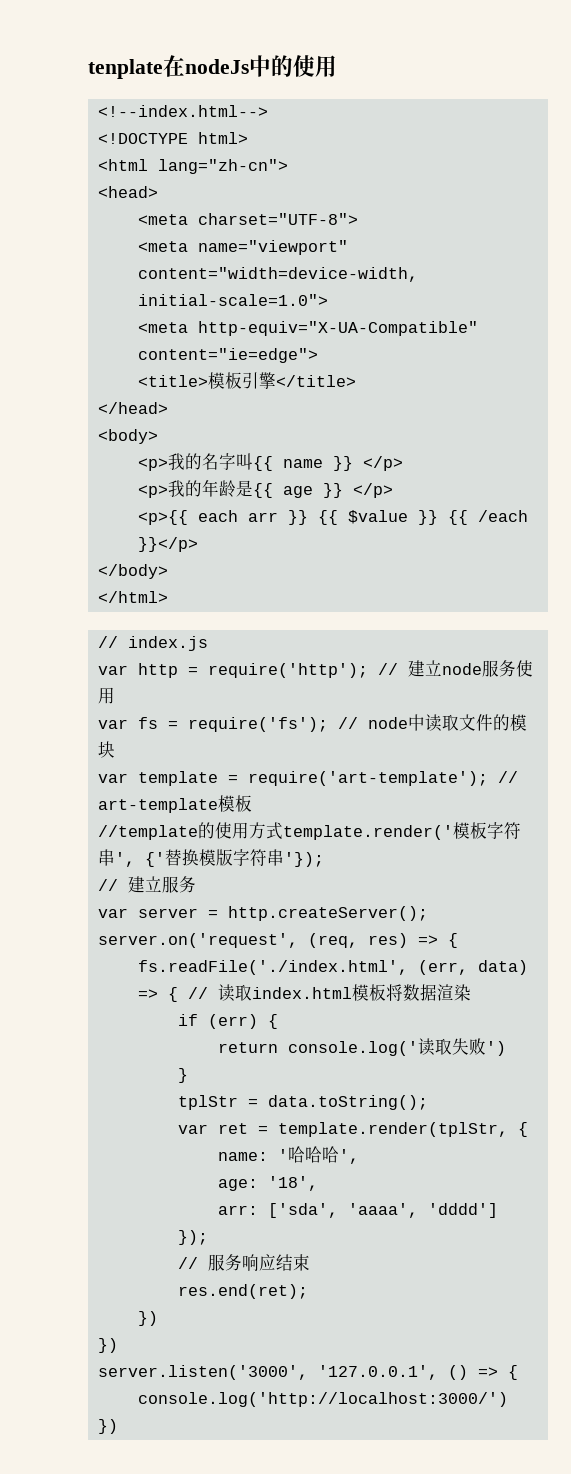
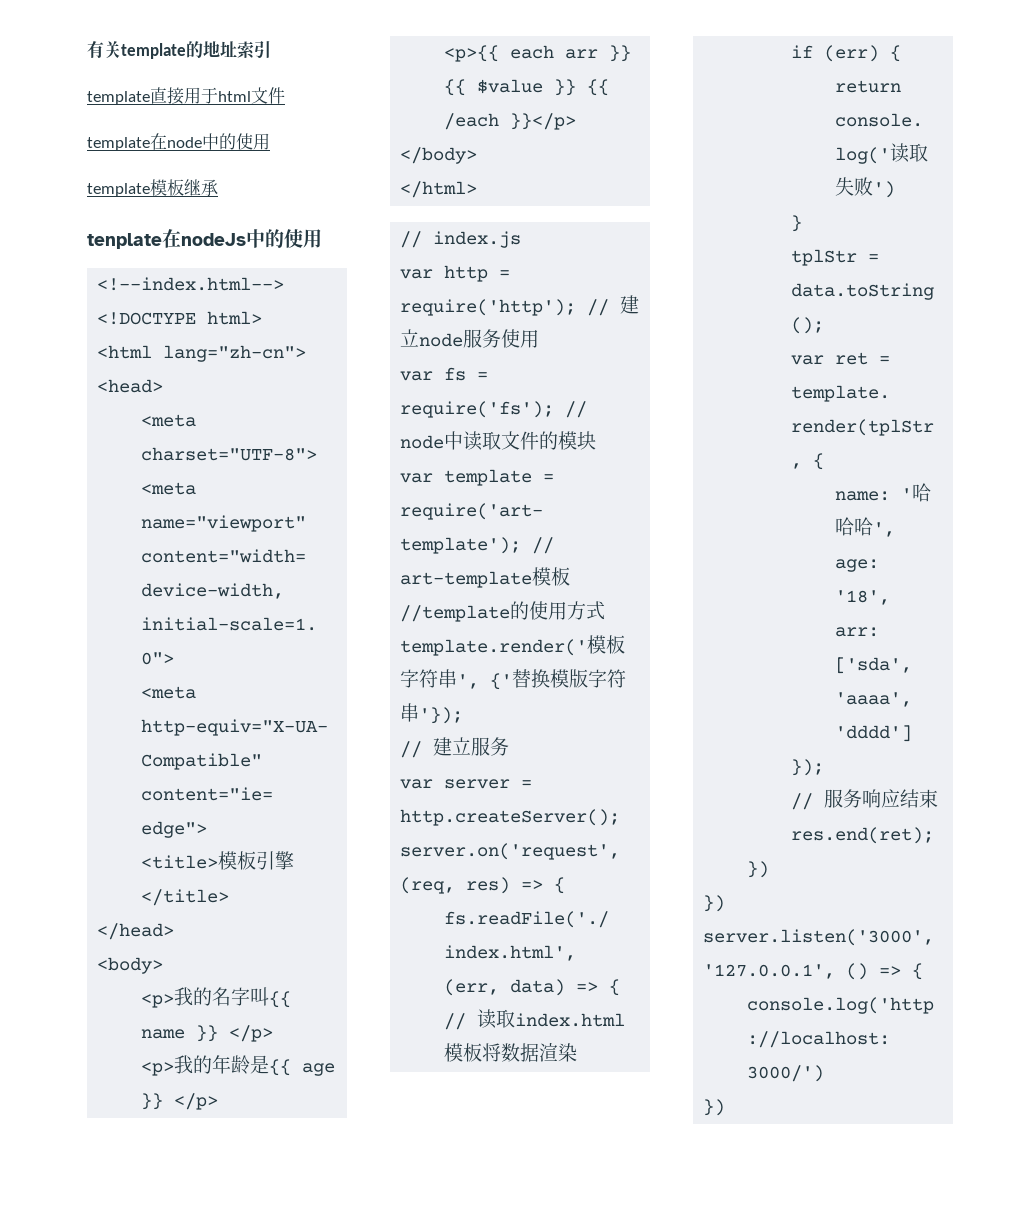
+ 有关template的地址索引
+ template直接用于html文件
+ template在node中的使用
+ template模板继承

